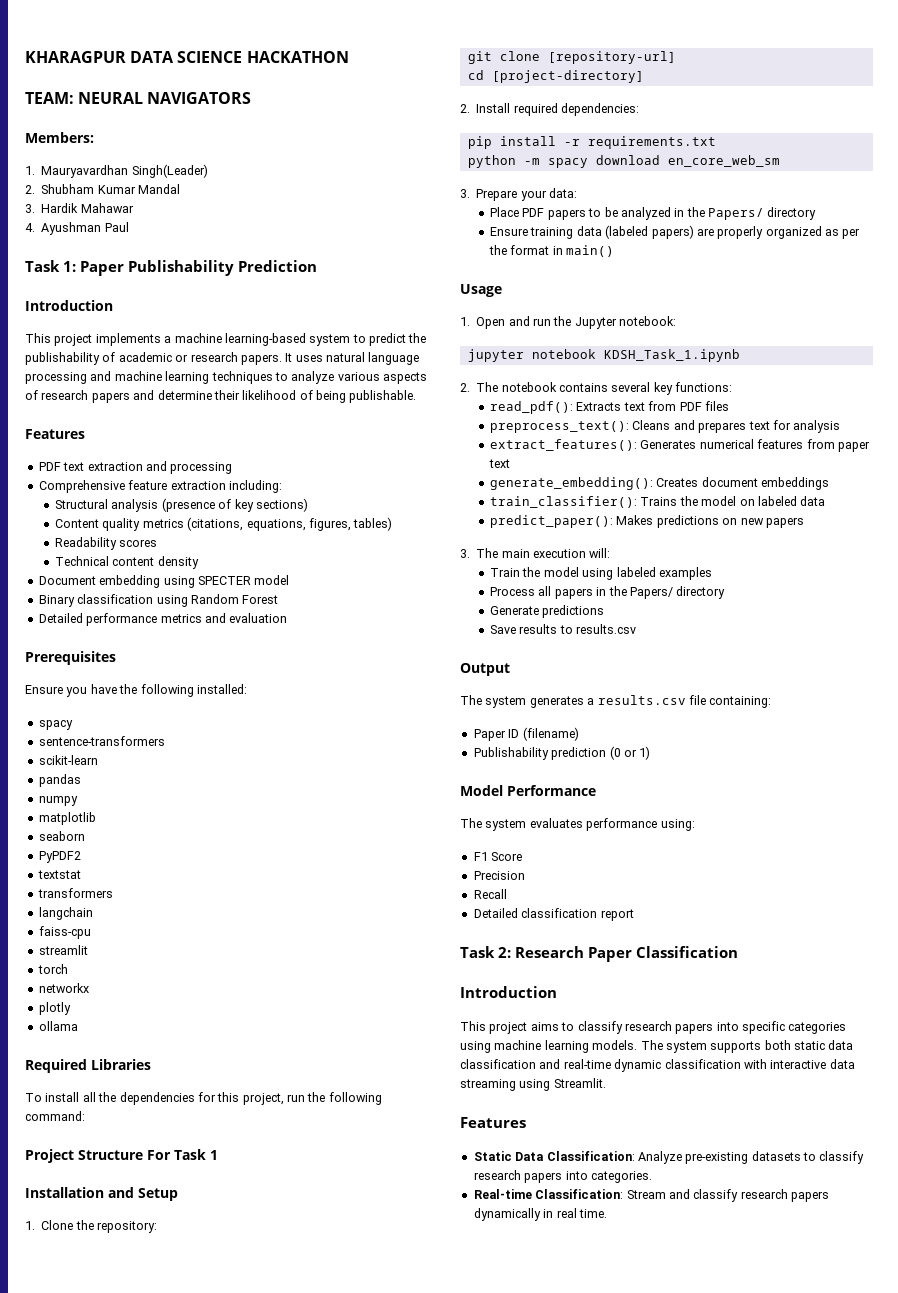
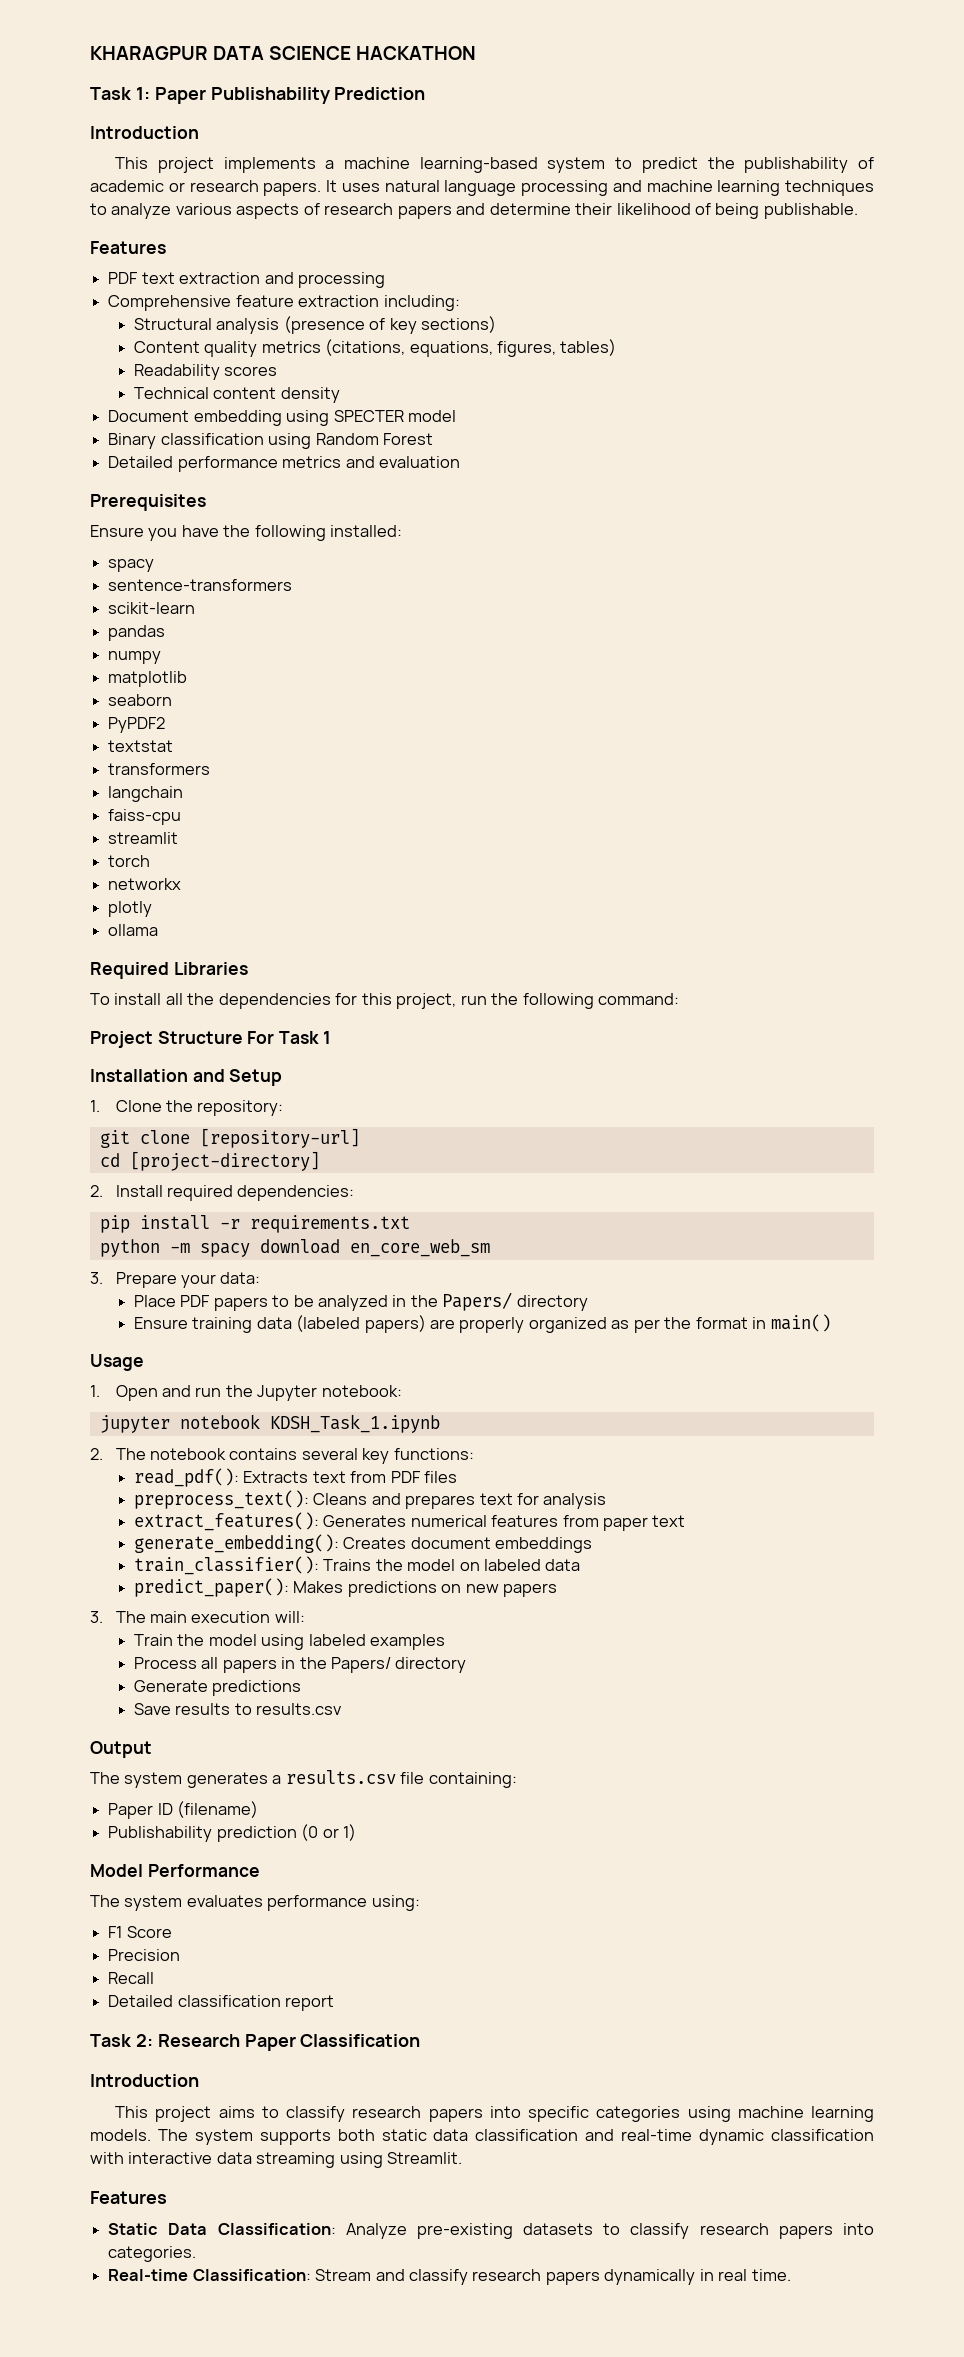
- TEAM: NEURAL NAVIGATORS
- Members:
- 1. Mauryavardhan Singh(Leader)
- 2. Shubham Kumar Mandal
- 3. Hardik Mahawar
- 4. Ayushman Paul

